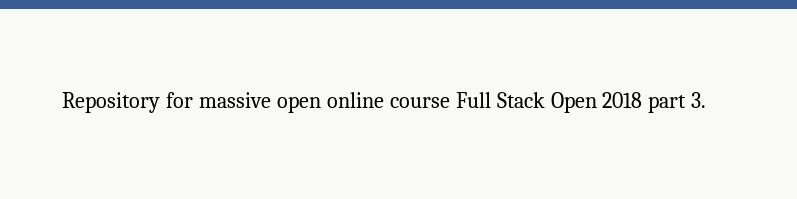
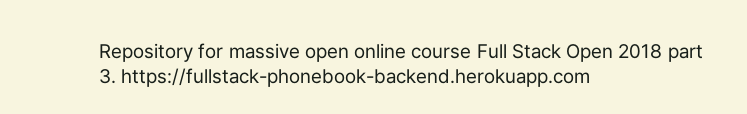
- Repository for massive open online course Full Stack Open 2018 part 3.
+ Repository for massive open online course Full Stack Open 2018 part 3. https://fullstack-phonebook-backend.herokuapp.com

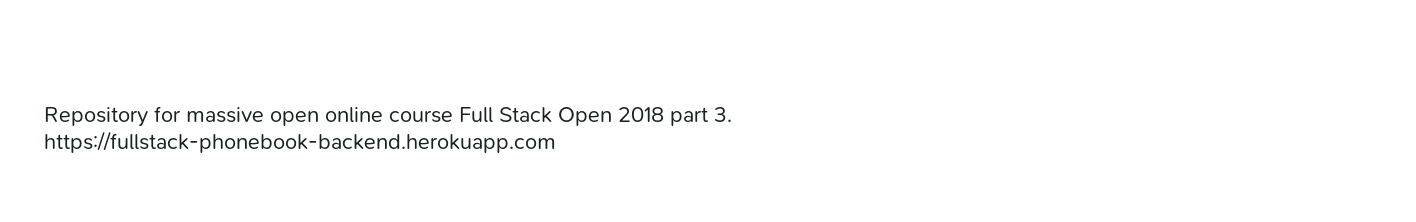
- Repository for massive open online course Full Stack Open 2018 part 3. https://fullstack-phonebook-backend.herokuapp.com
+ Repository for massive open online course Full Stack Open 2018 part 3.
+ https://fullstack-phonebook-backend.herokuapp.com

